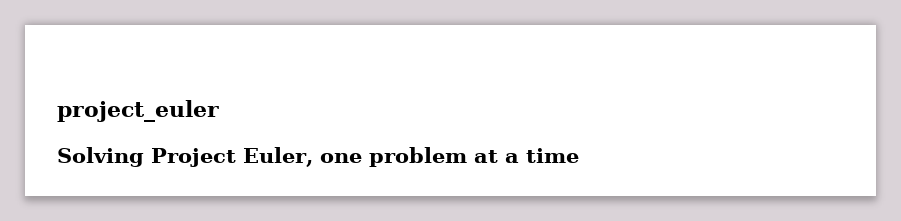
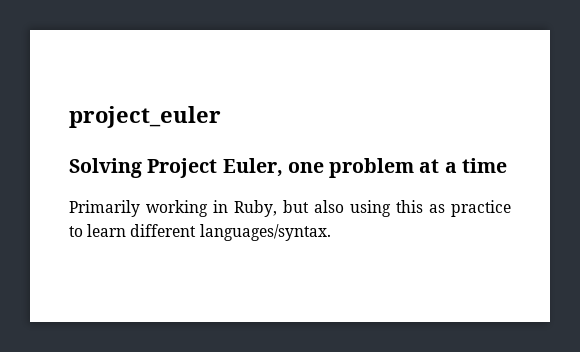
+ Primarily working in Ruby, but also using this as practice to learn different languages/syntax.

